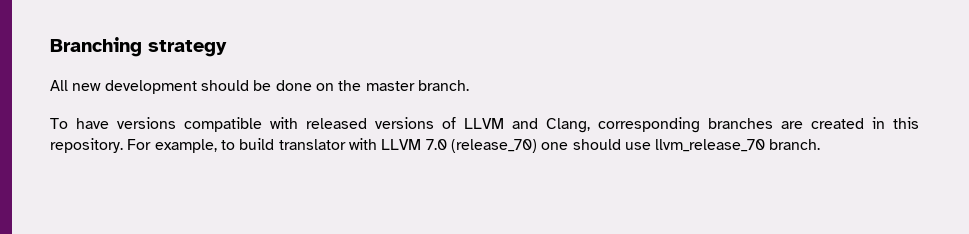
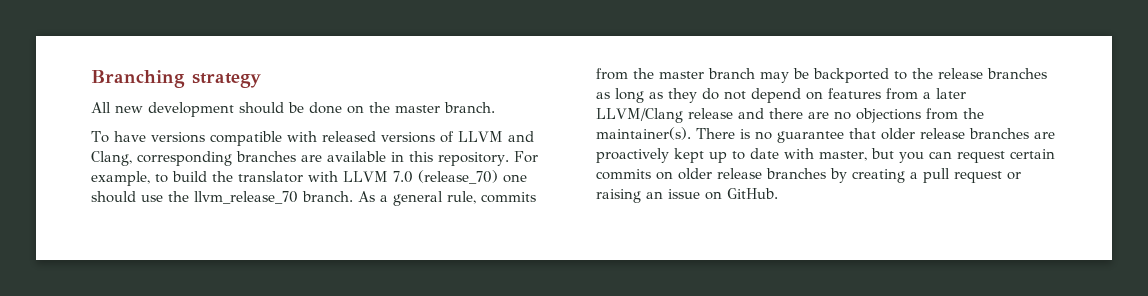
- To have versions compatible with released versions of LLVM and Clang, corresponding branches are created in this repository.
+ To have versions compatible with released versions of LLVM and Clang, corresponding branches are available in this repository.
- For example, to build translator with LLVM 7.0 (release_70) one should use llvm_release_70 branch.
+ For example, to build the translator with LLVM 7.0 (release_70) one should use the llvm_release_70 branch.
+ As a general rule, commits from the master branch may be backported to the release branches as long as they do not depend on features from a later LLVM/Clang release and there are no objections from the maintainer(s). There is no guarantee that older release branches are proactively kept up to date with master, but you can request certain commits on older release branches by creating a pull request or raising an issue on GitHub.

